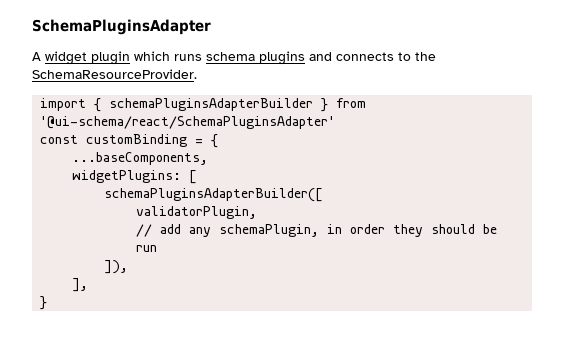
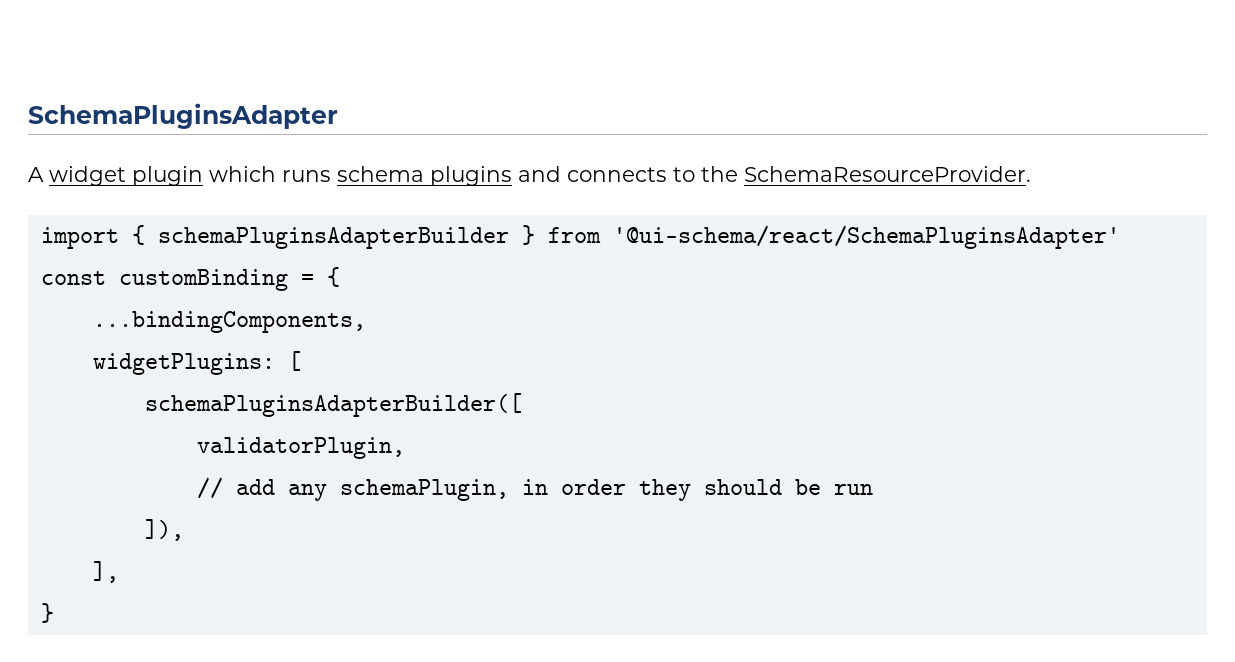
- ...baseComponents,
+ ...bindingComponents,

